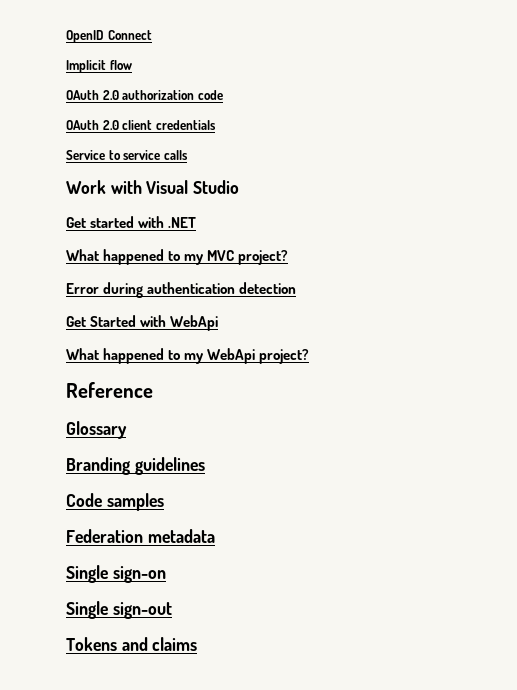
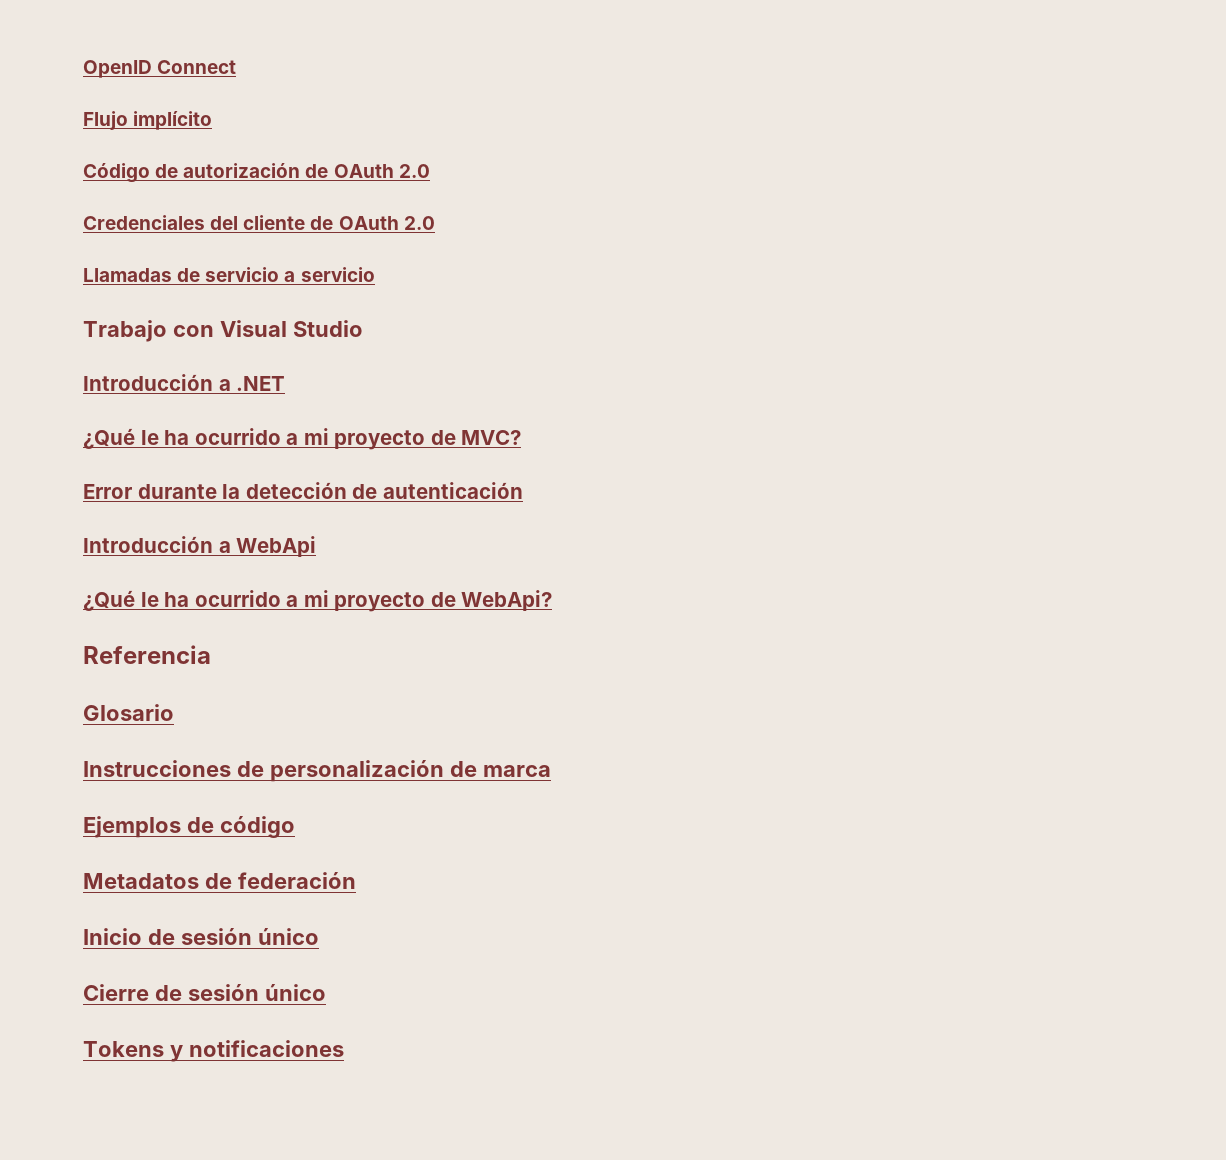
- Implicit flow
- OAuth 2.0 authorization code
- OAuth 2.0 client credentials
- Service to service calls
- Work with Visual Studio
- Get started with .NET
- What happened to my MVC project?
- Error during authentication detection
- Get Started with WebApi
- What happened to my WebApi project?
- Reference
- Glossary
- Branding guidelines
- Code samples
- Federation metadata
- Single sign-on
- Single sign-out
+ Flujo implícito
+ Código de autorización de OAuth 2.0
+ Credenciales del cliente de OAuth 2.0
+ Llamadas de servicio a servicio
+ Trabajo con Visual Studio
+ Introducción a .NET
+ ¿Qué le ha ocurrido a mi proyecto de MVC?
+ Error durante la detección de autenticación
+ Introducción a WebApi
+ ¿Qué le ha ocurrido a mi proyecto de WebApi?
+ Referencia
+ Glosario
+ Instrucciones de personalización de marca
+ Ejemplos de código
+ Metadatos de federación
+ Inicio de sesión único
+ Cierre de sesión único
- Tokens and claims
+ Tokens y notificaciones

